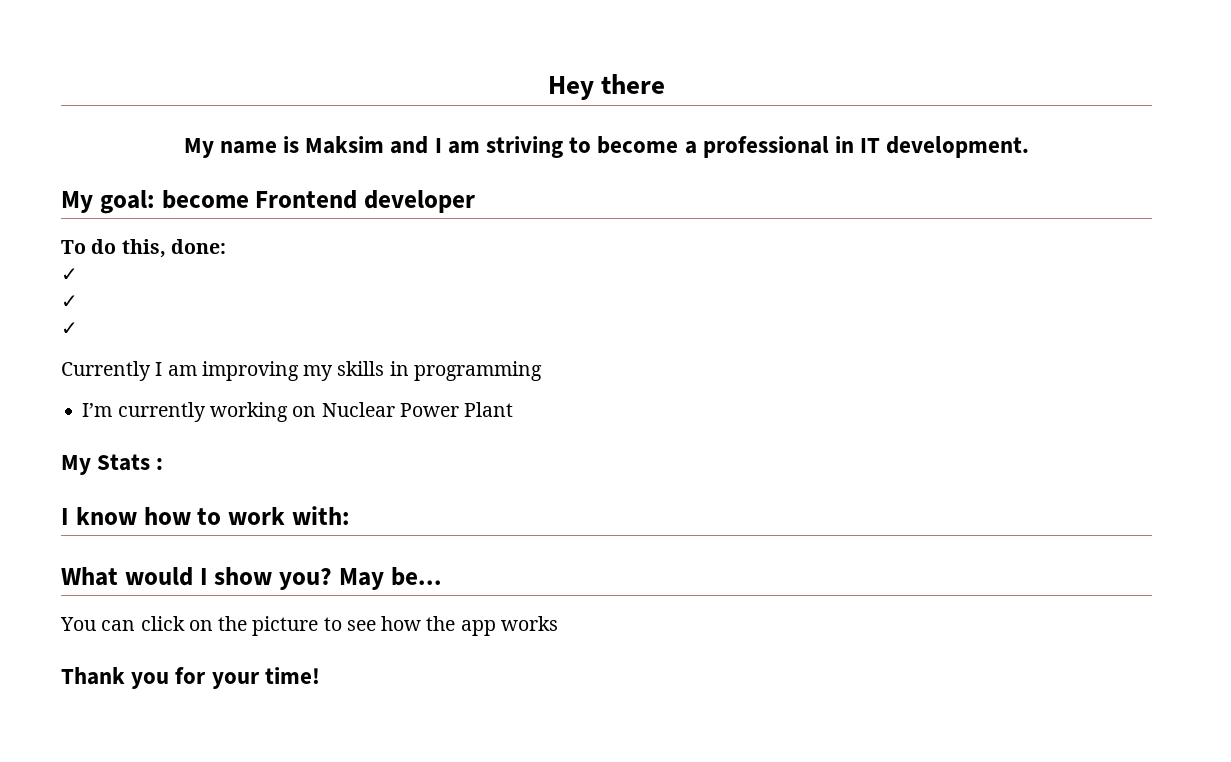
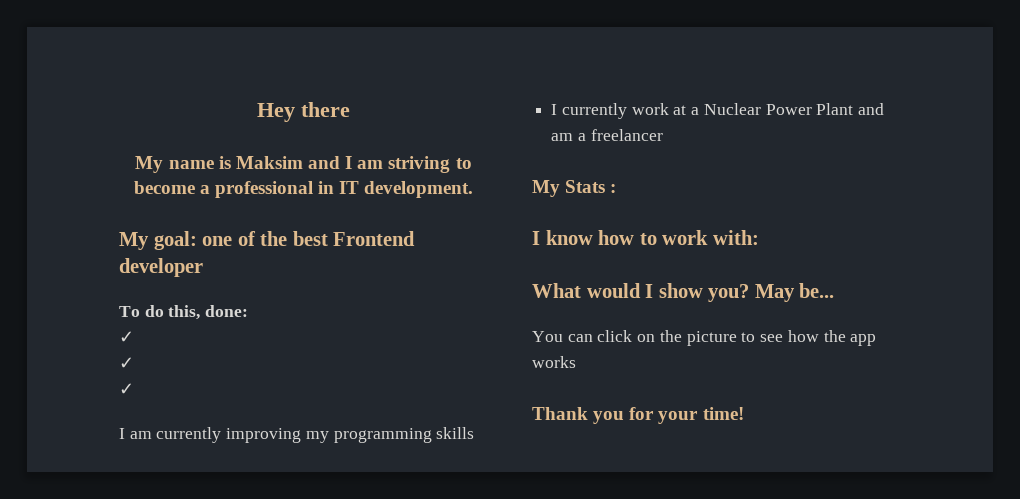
- My goal: become Frontend developer
+ My goal: one of the best Frontend developer
- Currently I am improving my skills in programming
- I’m currently working on Nuclear Power Plant
+ I am currently improving my programming skills
+ I currently work at a Nuclear Power Plant and am a freelancer

